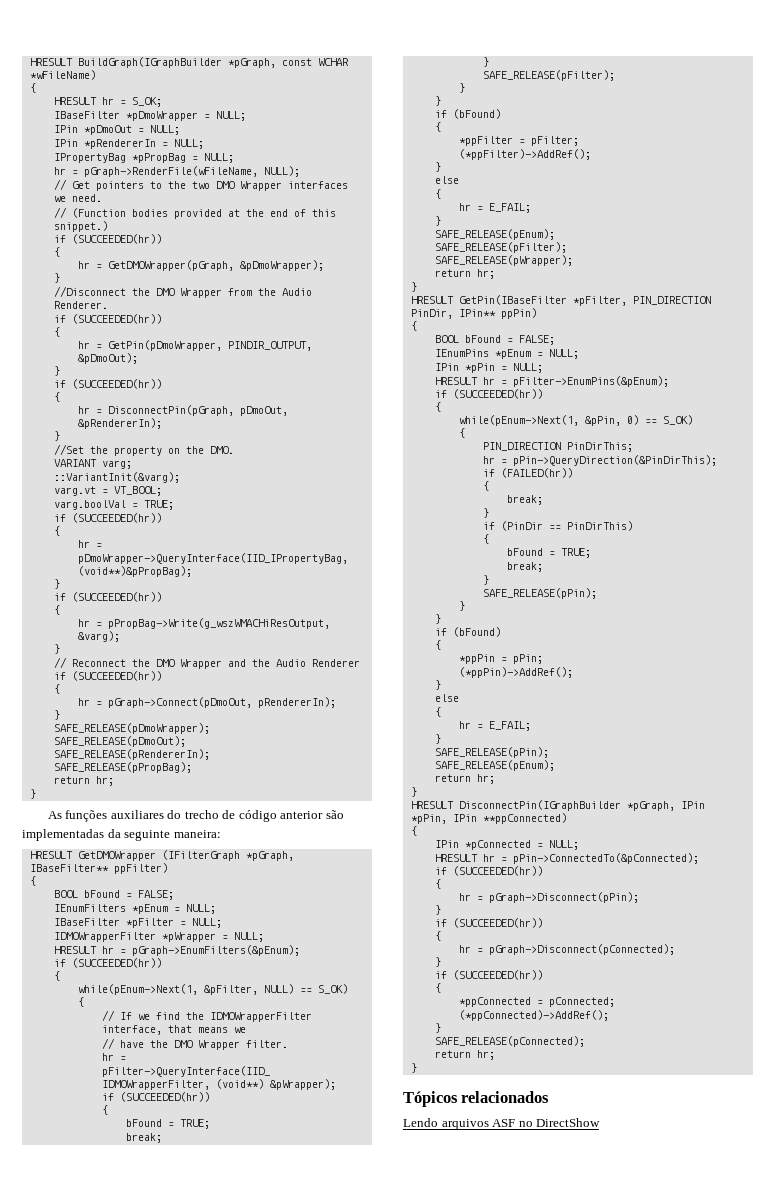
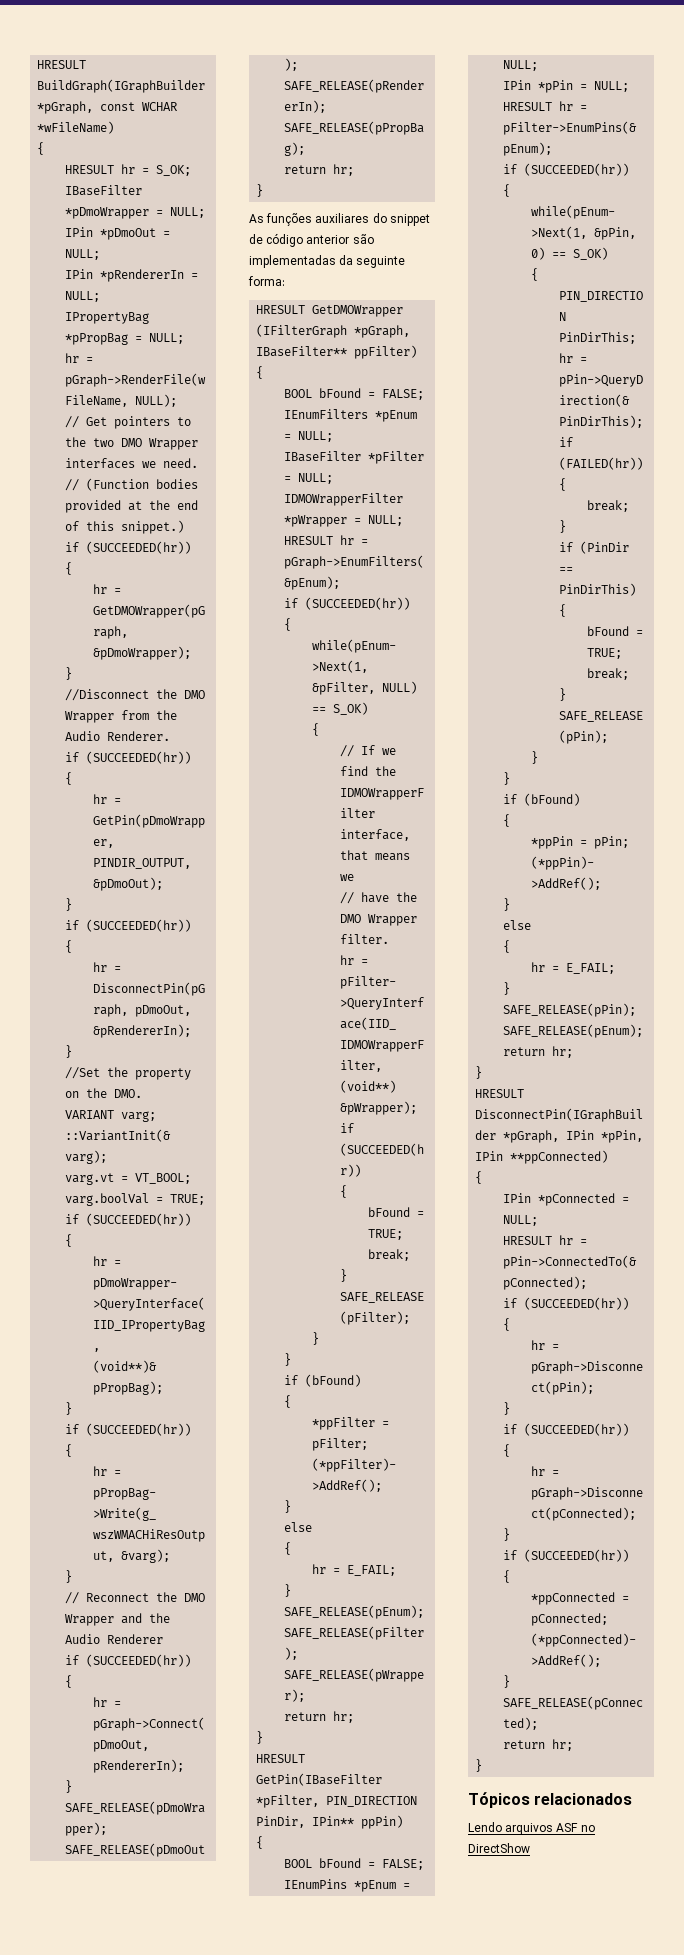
- As funções auxiliares do trecho de código anterior são implementadas da seguinte maneira:
+ As funções auxiliares do snippet de código anterior são implementadas da seguinte forma:

